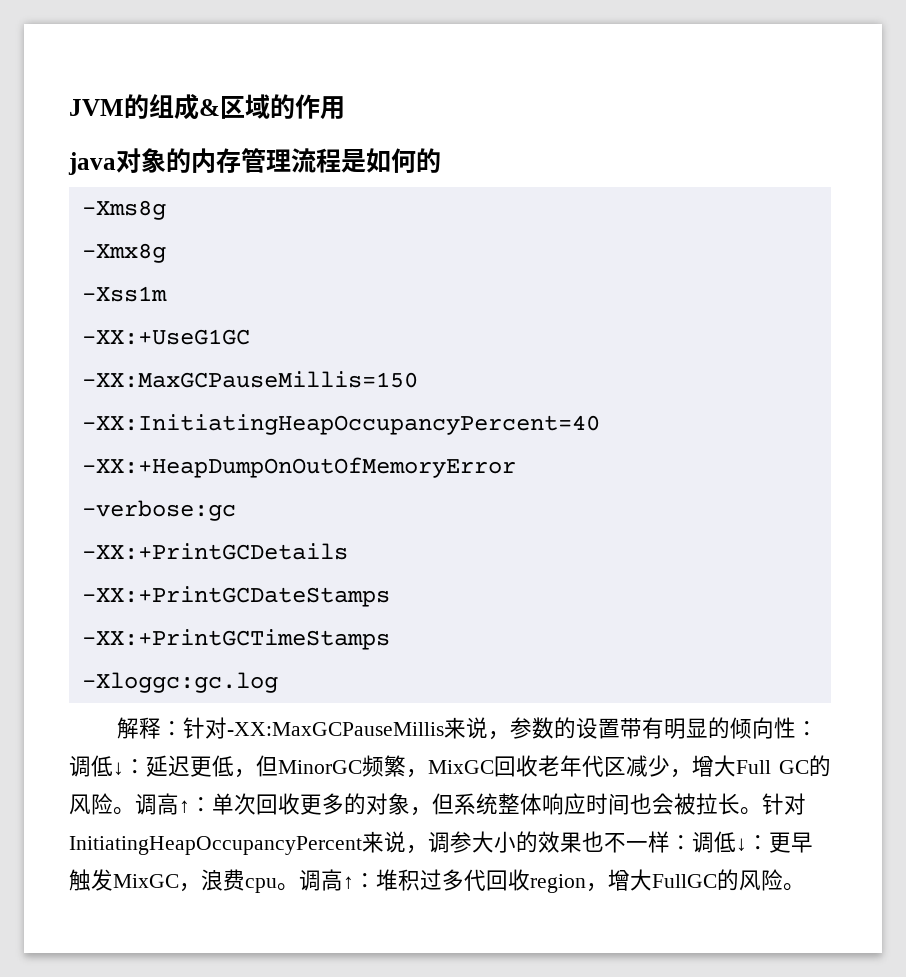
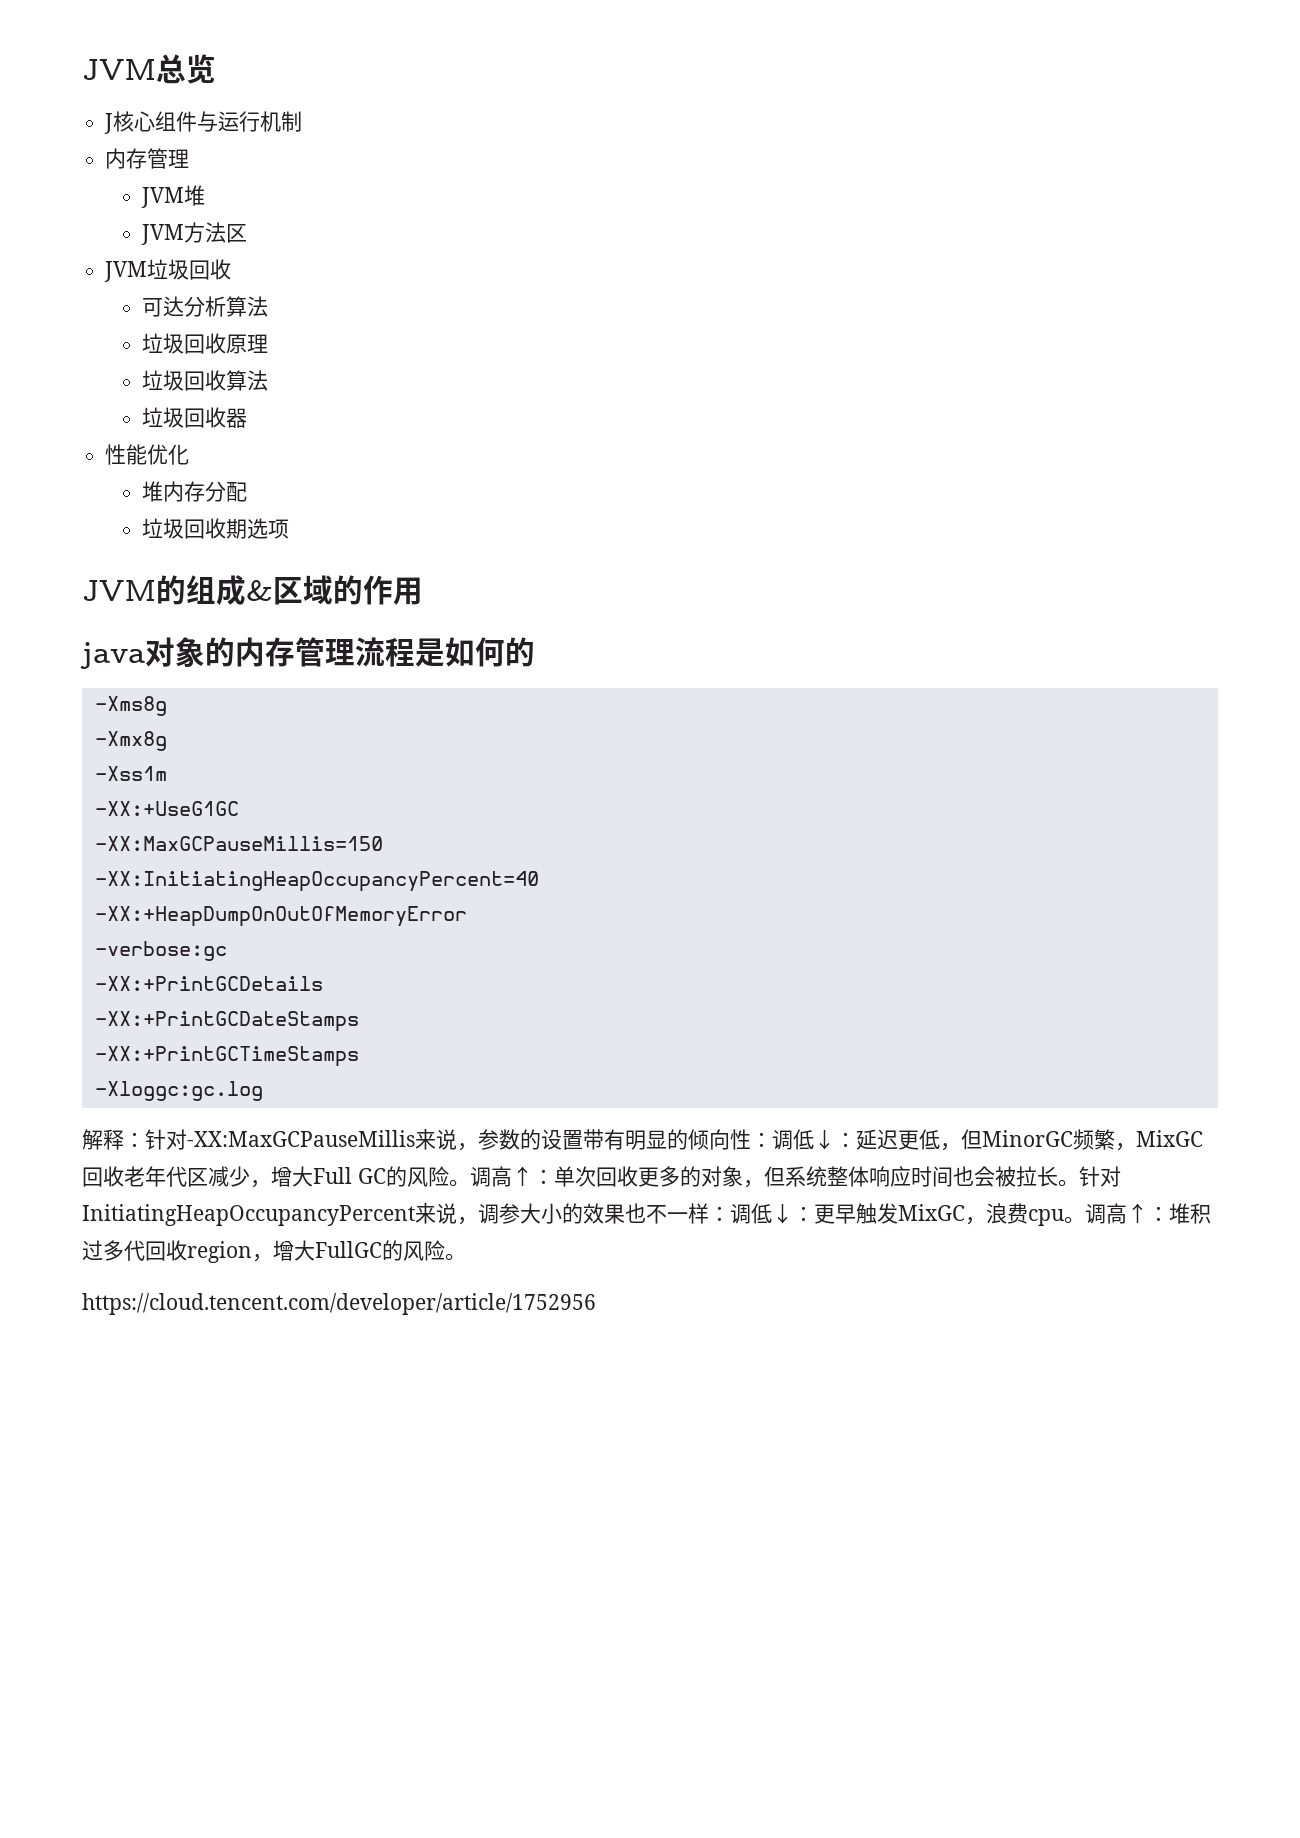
+ JVM总览
+ J核心组件与运行机制
+ 内存管理
+ JVM堆
+ JVM方法区
+ JVM垃圾回收
+ 可达分析算法
+ 垃圾回收原理
+ 垃圾回收算法
+ 垃圾回收器
+ 性能优化
+ 堆内存分配
+ 垃圾回收期选项
+ https://cloud.tencent.com/developer/article/1752956

